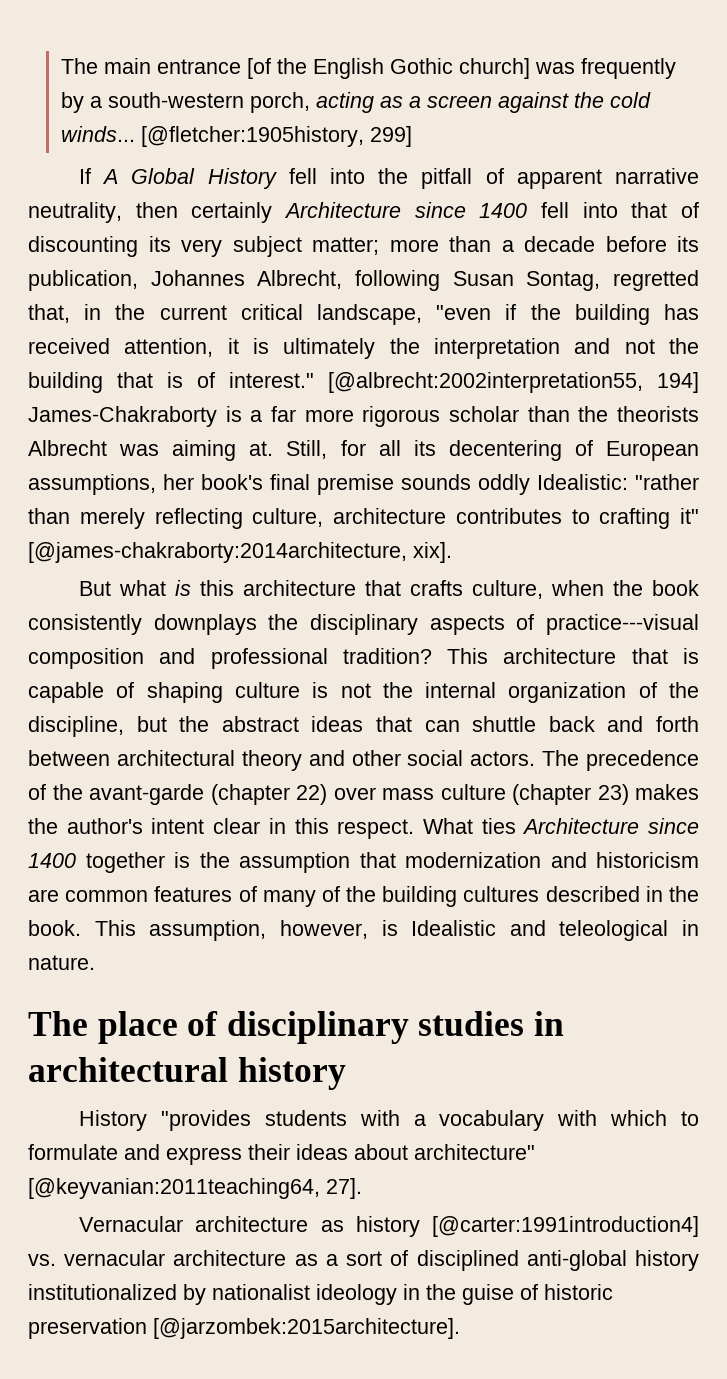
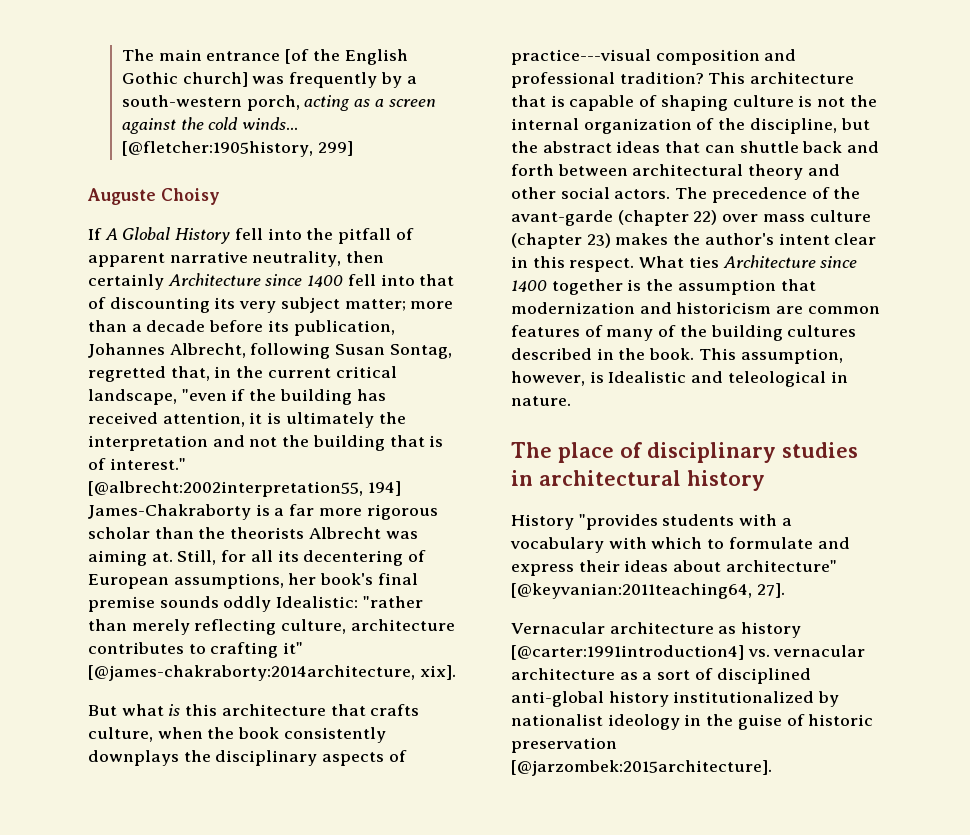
+ Auguste Choisy

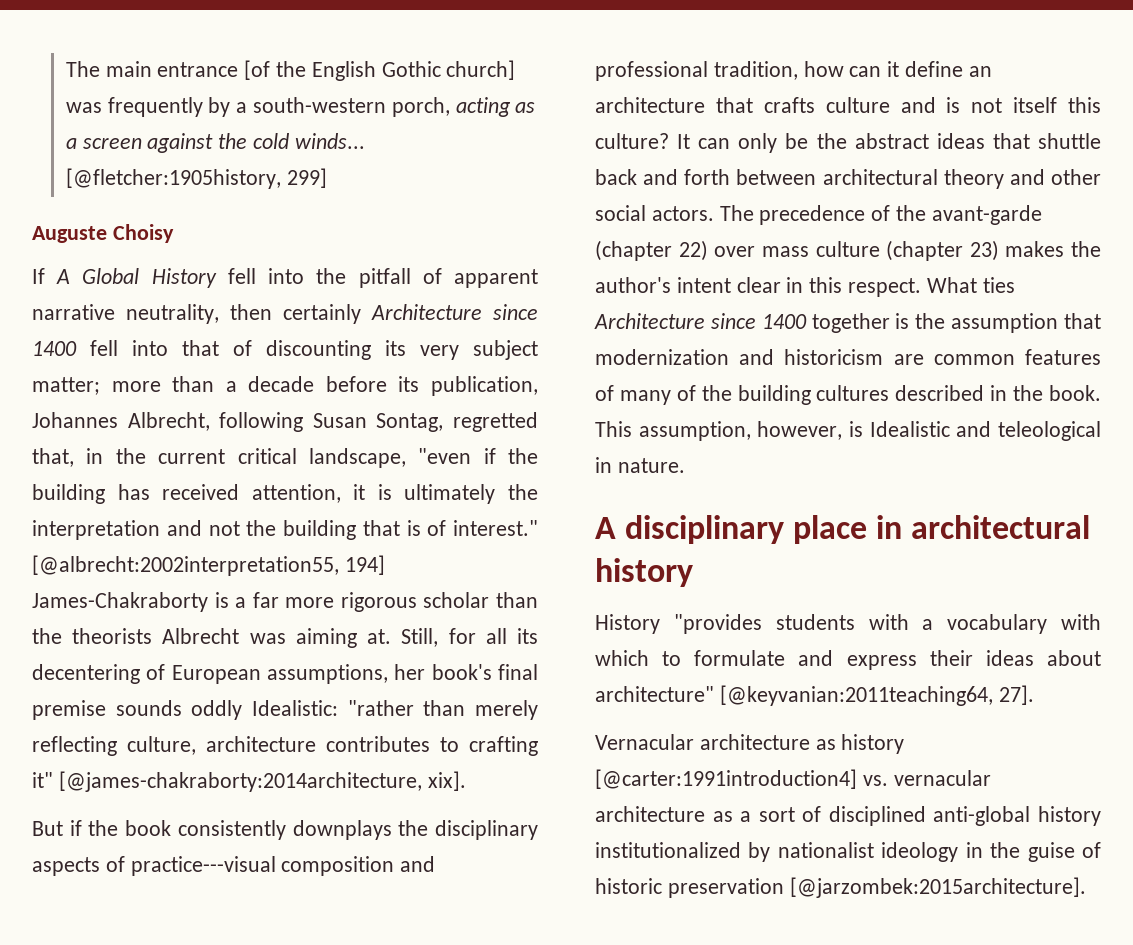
- But what is this architecture that crafts culture, when the book consistently downplays the disciplinary aspects of practice---visual composition and professional tradition? This architecture that is capable of shaping culture is not the internal organization of the discipline, but the abstract ideas that can shuttle back and forth between architectural theory and other social actors.
+ But if the book consistently downplays the disciplinary aspects of practice---visual composition and professional tradition, how can it define an architecture that crafts culture and is not itself this culture? It can only be the abstract ideas that shuttle back and forth between architectural theory and other social actors.
- The place of disciplinary studies in architectural history
+ A disciplinary place in architectural history

